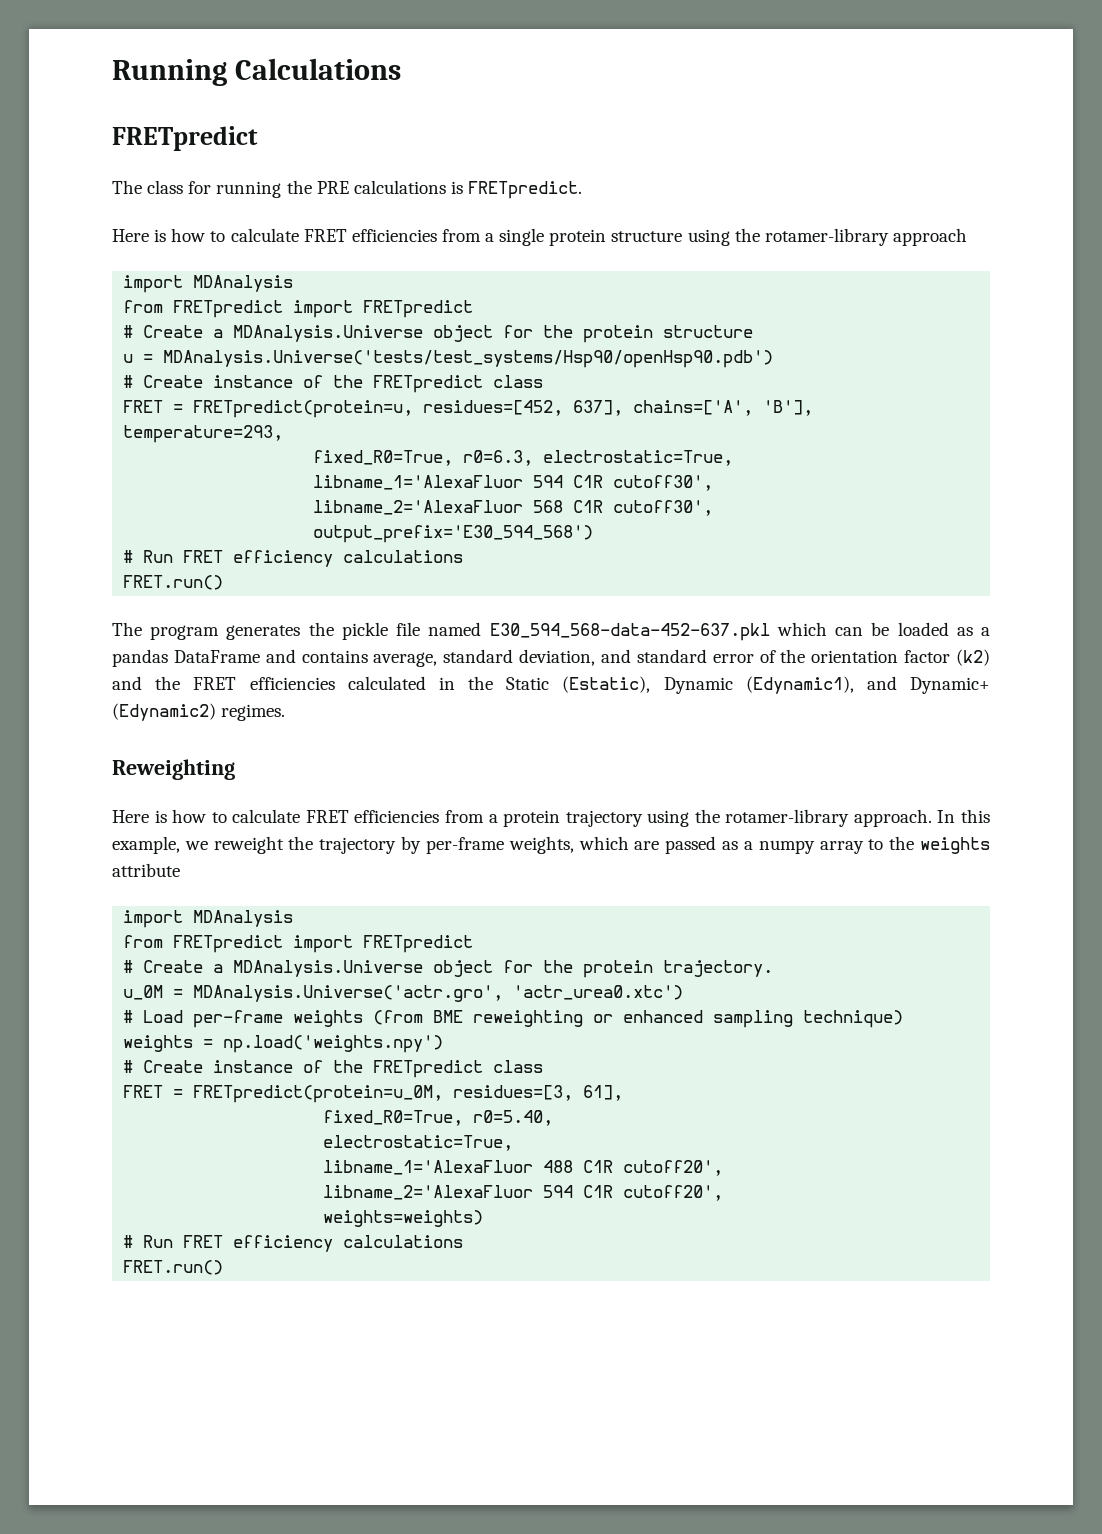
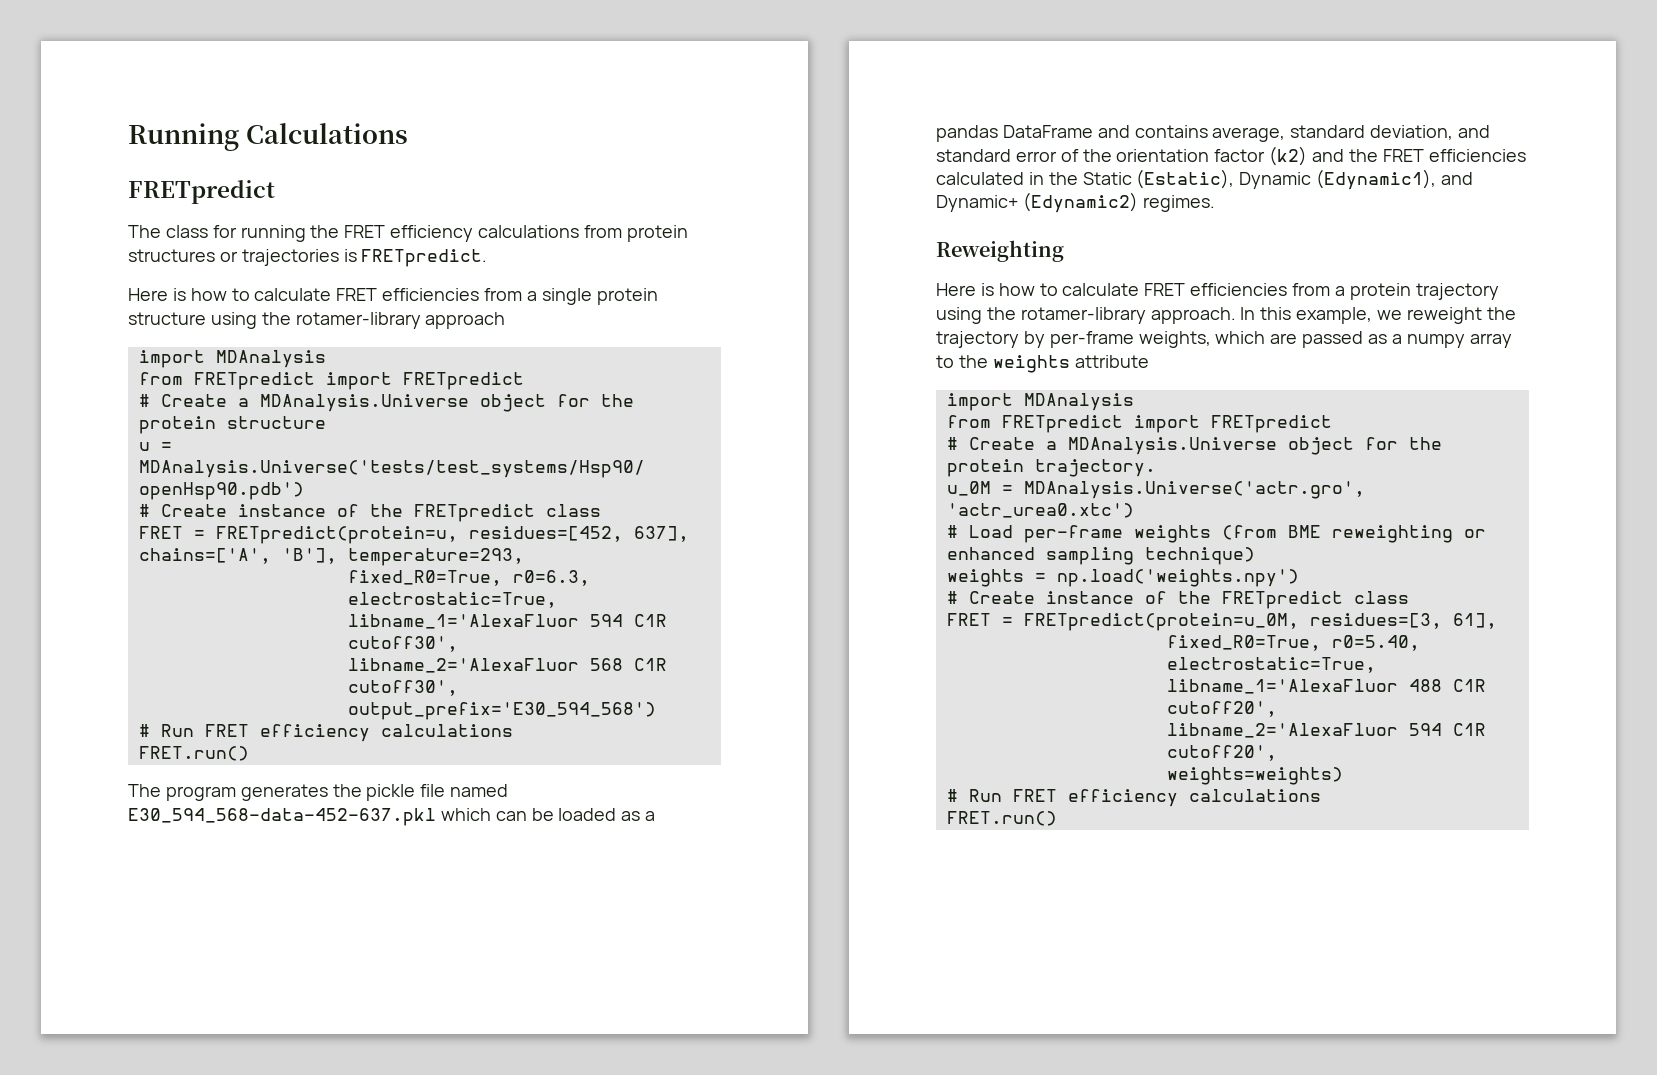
- The class for running the PRE calculations is FRETpredict.
+ The class for running the FRET efficiency calculations from protein structures or trajectories is FRETpredict.

